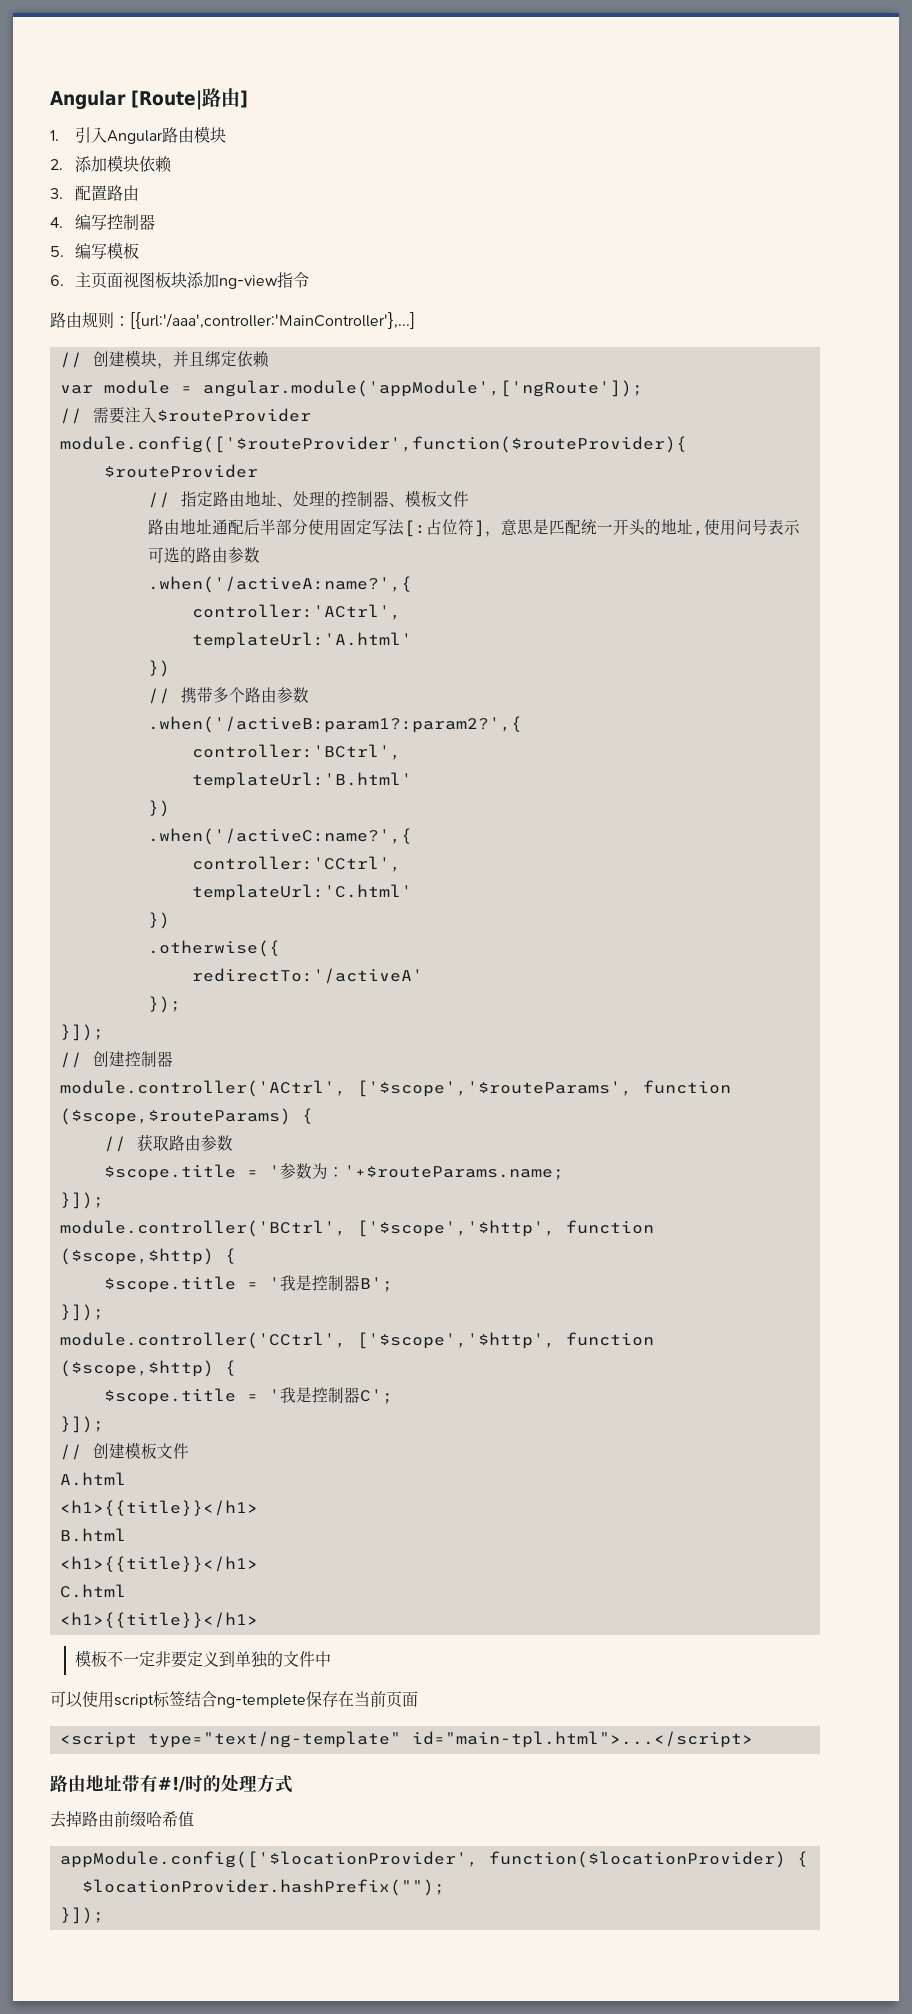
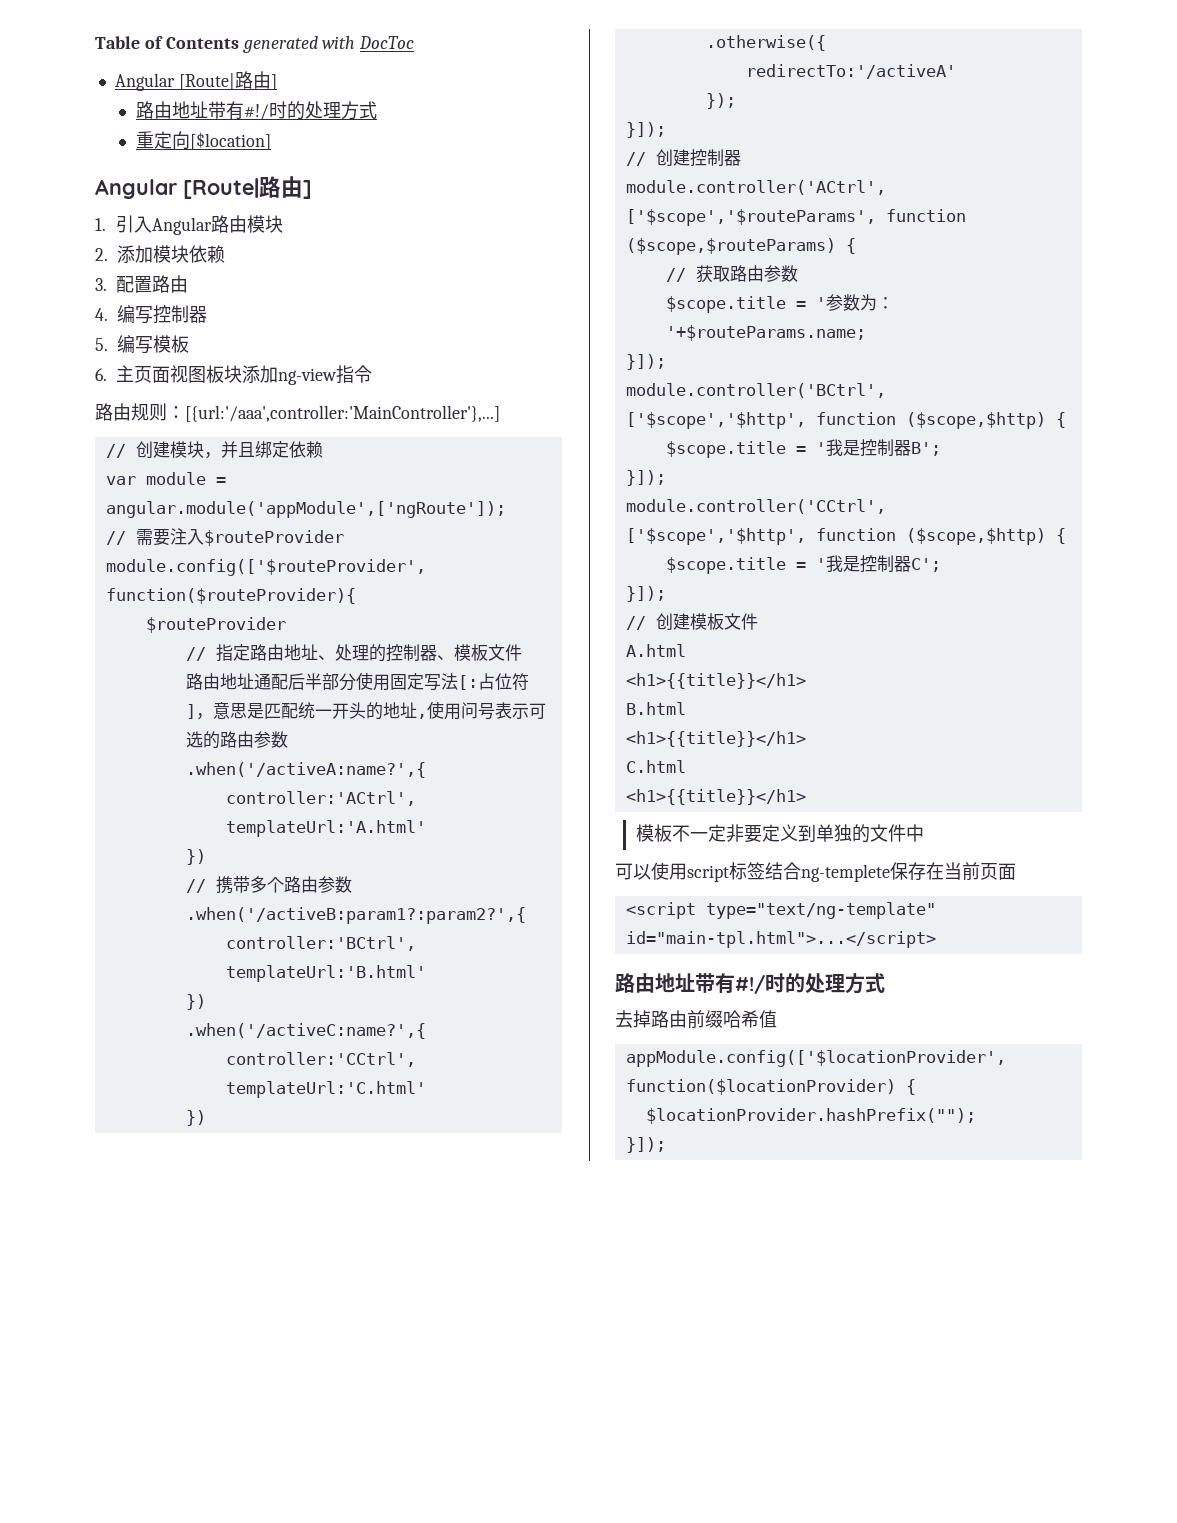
+ Table of Contents generated with DocToc
+ Angular [Route|路由]
+ 路由地址带有#!/时的处理方式
+ 重定向[$location]

